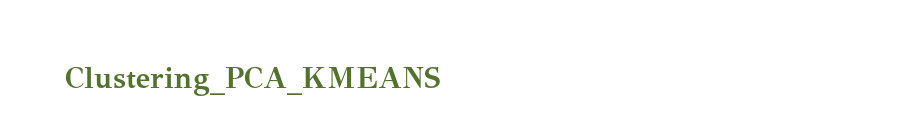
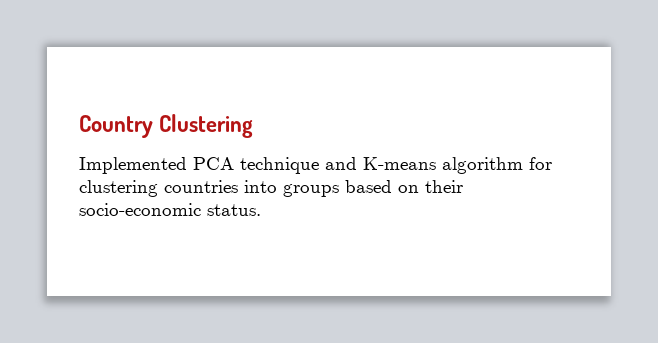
- Clustering_PCA_KMEANS
+ Country Clustering
+ Implemented PCA technique and K-means algorithm for clustering countries into groups based on their socio-economic status.

